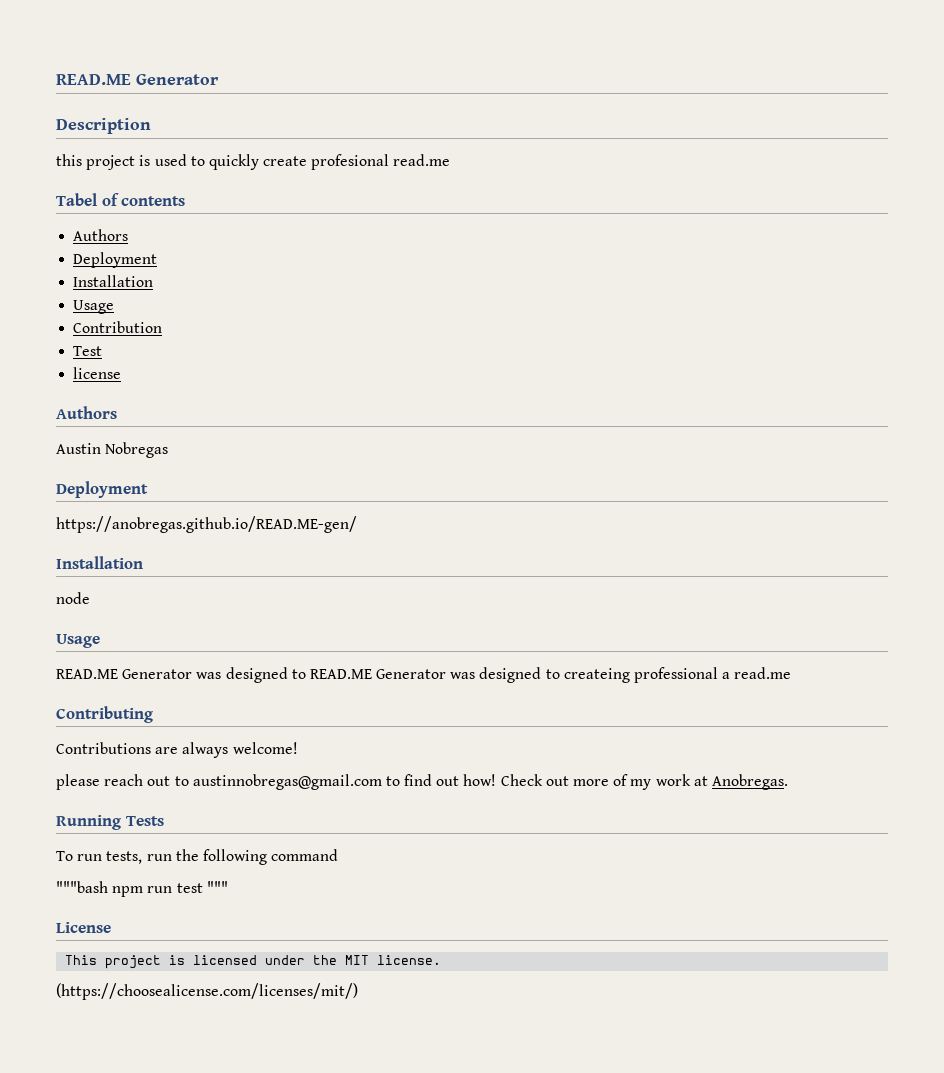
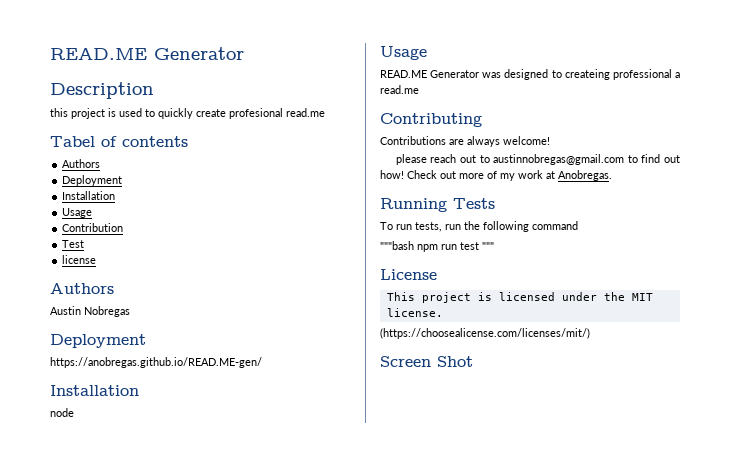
- READ.ME Generator was designed to READ.ME Generator was designed to createing professional a read.me
+ READ.ME Generator was designed to createing professional a read.me
+ Screen Shot

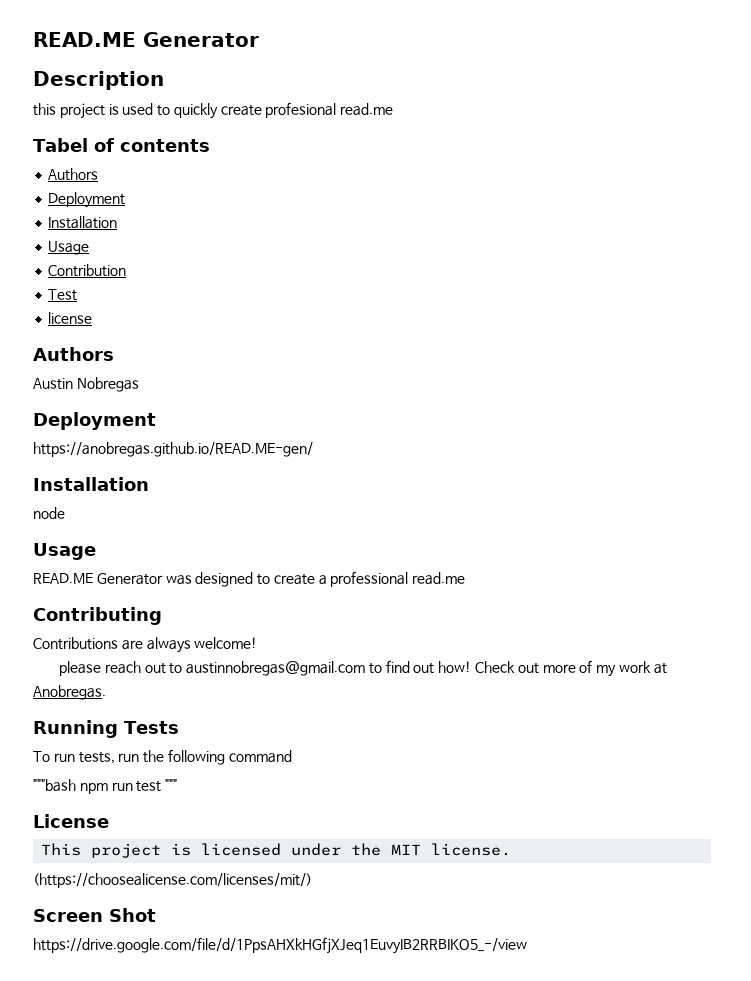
- READ.ME Generator was designed to createing professional a read.me
+ READ.ME Generator was designed to create a professional read.me
+ https://drive.google.com/file/d/1PpsAHXkHGfjXJeq1EuvyIB2RRBIKO5_-/view

